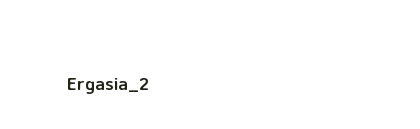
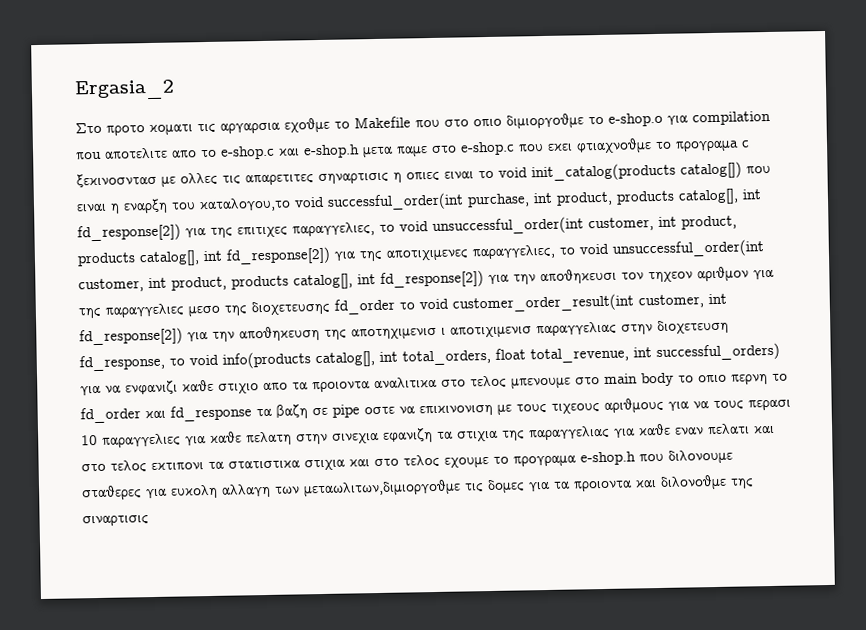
+ Στο προτο κοματι τις αργαρσια εχοθμε το Makefile που στο οπιο διμιοργοθμε το e-shop.ο για compilation ποu αποτελιτε απο το e-shop.c και e-shop.h μετα παμε στο e-shop.c που εκει φτιαχνοθμε το προγραμa c ξεκινοσντασ με ολλες τις απαρετιτες σηναρτισις η οπιες ειναι το void init_catalog(products catalog[]) που ειναι η εναρξη του καταλογου,το void successful_order(int purchase, int product, products catalog[], int fd_response[2]) για της επιτιχες παραγγελιες, το void unsuccessful_order(int customer, int product, products catalog[], int fd_response[2]) για της αποτιχιμενες παραγγελιες, το void unsuccessful_order(int customer, int product, products catalog[], int fd_response[2]) για την αποθηκευσι τον τηχεον αριθμον για της παραγγελιες μεσο της διοχετευσης fd_order το void customer_order_result(int customer, int fd_response[2]) για την αποθηκευση της αποτηχιμενισ ι αποτιχιμενισ παραγγελιας στην διοχετευση fd_response, το void info(products catalog[], int total_orders, float total_revenue, int successful_orders) για να ενφανιζι καθε στιχιο απο τα προιοντα αναλιτικα στο τελος μπενουμε στο main body το οπιο περνη το fd_order και fd_response τα βαζη σε pipe οστε να επικινονιση με τους τιχεους αριθμους για να τους περασι 10 παραγγελιες για καθε πελατη στην σινεχια εφανιζη τα στιχια της παραγγελιας για καθε εναν πελατι και στο τελος εκτιπονι τα στατιστικα στιχια και στο τελος εχουμε το προγραμα e-shop.h που διλονουμε σταθερες για ευκολη αλλαγη των μεταωλιτων,διμιοργοθμε τις δομες για τα προιοντα και διλονοθμε της σιναρτισις

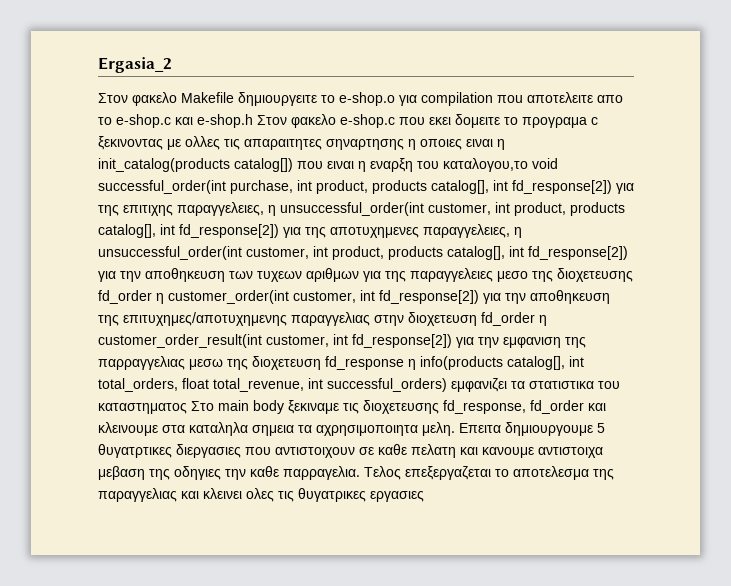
- Στο προτο κοματι τις αργαρσια εχοθμε το Makefile που στο οπιο διμιοργοθμε το e-shop.ο για compilation ποu αποτελιτε απο το e-shop.c και e-shop.h μετα παμε στο e-shop.c που εκει φτιαχνοθμε το προγραμa c ξεκινοσντασ με ολλες τις απαρετιτες σηναρτισις η οπιες ειναι το void init_catalog(products catalog[]) που ειναι η εναρξη του καταλογου,το void successful_order(int purchase, int product, products catalog[], int fd_response[2]) για της επιτιχες παραγγελιες, το void unsuccessful_order(int customer, int product, products catalog[], int fd_response[2]) για της αποτιχιμενες παραγγελιες, το void unsuccessful_order(int customer, int product, products catalog[], int fd_response[2]) για την αποθηκευσι τον τηχεον αριθμον για της παραγγελιες μεσο της διοχετευσης fd_order το void customer_order_result(int customer, int fd_response[2]) για την αποθηκευση της αποτηχιμενισ ι αποτιχιμενισ παραγγελιας στην διοχετευση fd_response, το void info(products catalog[], int total_orders, float total_revenue, int successful_orders) για να ενφανιζι καθε στιχιο απο τα προιοντα αναλιτικα στο τελος μπενουμε στο main body το οπιο περνη το fd_order και fd_response τα βαζη σε pipe οστε να επικινονιση με τους τιχεους αριθμους για να τους περασι 10 παραγγελιες για καθε πελατη στην σινεχια εφανιζη τα στιχια της παραγγελιας για καθε εναν πελατι και στο τελος εκτιπονι τα στατιστικα στιχια και στο τελος εχουμε το προγραμα e-shop.h που διλονουμε σταθερες για ευκολη αλλαγη των μεταωλιτων,διμιοργοθμε τις δομες για τα προιοντα και διλονοθμε της σιναρτισις
+ Στον φακελο Makefile δημιουργειτε το e-shop.ο για compilation ποu αποτελειτε απο το e-shop.c και e-shop.h Στον φακελο e-shop.c που εκει δομειτε το προγραμa c ξεκινοντας με ολλες τις απαραιτητες σηναρτησης η οποιες ειναι η init_catalog(products catalog[]) που ειναι η εναρξη του καταλογου,το void successful_order(int purchase, int product, products catalog[], int fd_response[2]) για της επιτιχης παραγγελειες, η unsuccessful_order(int customer, int product, products catalog[], int fd_response[2]) για της αποτυχημενες παραγγελειες, η unsuccessful_order(int customer, int product, products catalog[], int fd_response[2]) για την αποθηκευση των τυχεων αριθμων για της παραγγελειες μεσο της διοχετευσης fd_order η customer_order(int customer, int fd_response[2]) για την αποθηκευση της επιτυχημες/αποτυχημενης παραγγελιας στην διοχετευση fd_order η customer_order_result(int customer, int fd_response[2]) για την εμφανιση της παρραγγελιας μεσω της διοχετευση fd_response η info(products catalog[], int total_orders, float total_revenue, int successful_orders) εμφανιζει τα στατιστικα του καταστηματος Στο main body ξεκιναμε τις διοχετευσης fd_response, fd_order και κλεινουμε στα καταληλα σημεια τα αχρησιμοποιητα μελη. Επειτα δημιουργουμε 5 θυγατρτικες διεργασιες που αντιστοιχουν σε καθε πελατη και κανουμε αντιστοιχα μεβαση της οδηγιες την καθε παρραγελια. Τελος επεξεργαζεται το αποτελεσμα της παραγγελιας και κλεινει ολες τις θυγατρικες εργασιες

